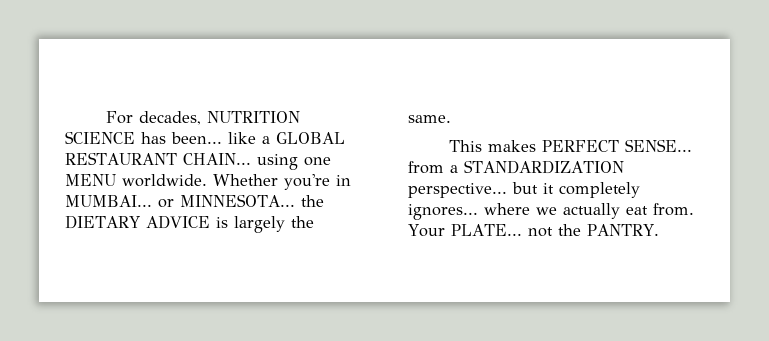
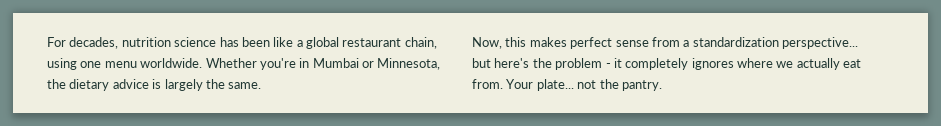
- For decades, NUTRITION SCIENCE has been... like a GLOBAL RESTAURANT CHAIN... using one MENU worldwide.
+ For decades, nutrition science has been like a global restaurant chain, using one menu worldwide.
- Whether you're in MUMBAI... or MINNESOTA... the DIETARY ADVICE is largely the same.
+ Whether you're in Mumbai or Minnesota, the dietary advice is largely the same.
- This makes PERFECT SENSE... from a STANDARDIZATION perspective... but it completely ignores... where we actually eat from.
+ Now, this makes perfect sense from a standardization perspective... but here's the problem - it completely ignores where we actually eat from.
- Your PLATE... not the PANTRY.
+ Your plate... not the pantry.

